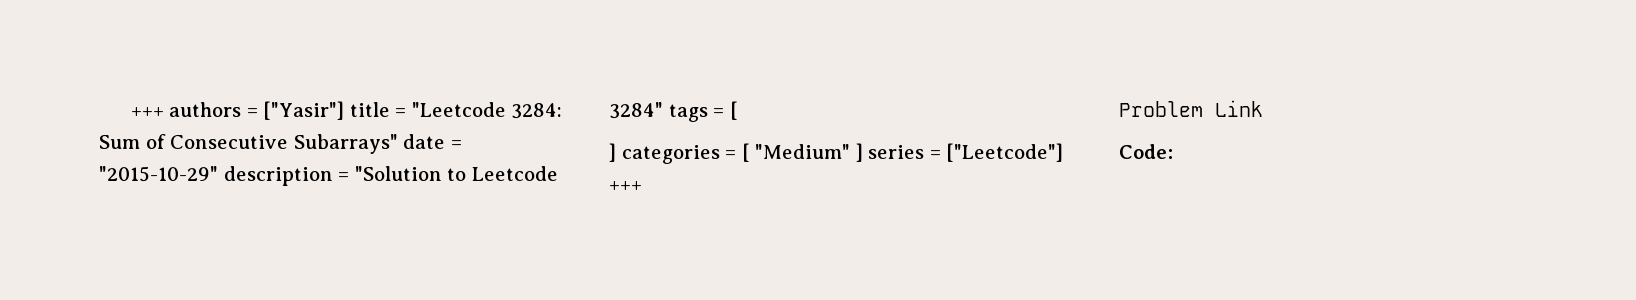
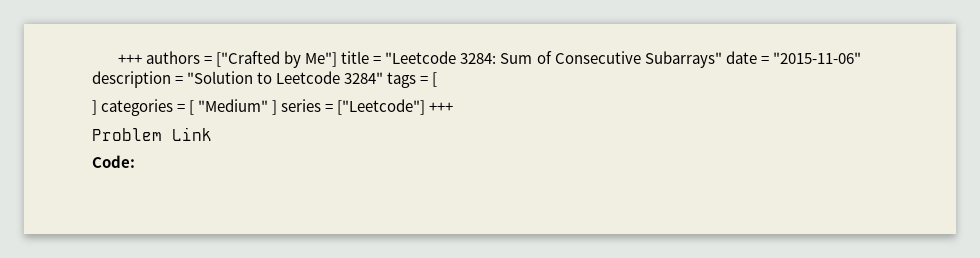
- +++ authors = ["Yasir"] title = "Leetcode 3284: Sum of Consecutive Subarrays" date = "2015-10-29" description = "Solution to Leetcode 3284" tags = [
+ +++ authors = ["Crafted by Me"] title = "Leetcode 3284: Sum of Consecutive Subarrays" date = "2015-11-06" description = "Solution to Leetcode 3284" tags = [

